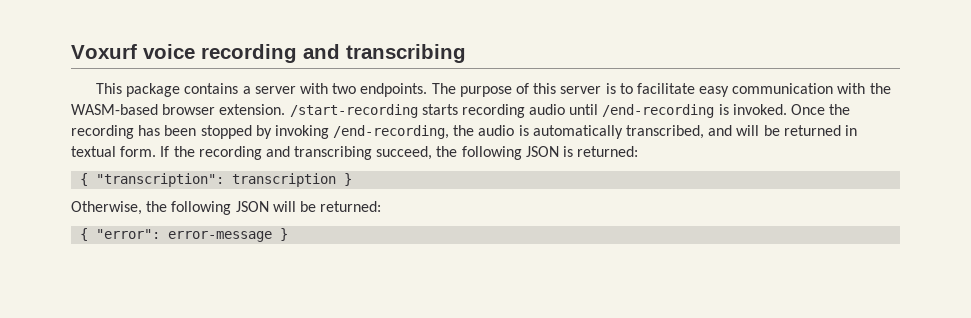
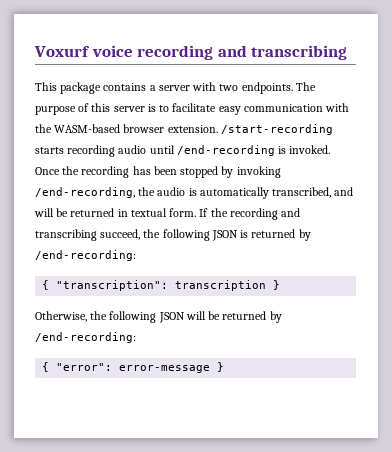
- If the recording and transcribing succeed, the following JSON is returned:
+ If the recording and transcribing succeed, the following JSON is returned by /end-recording:
- Otherwise, the following JSON will be returned:
+ Otherwise, the following JSON will be returned by /end-recording:

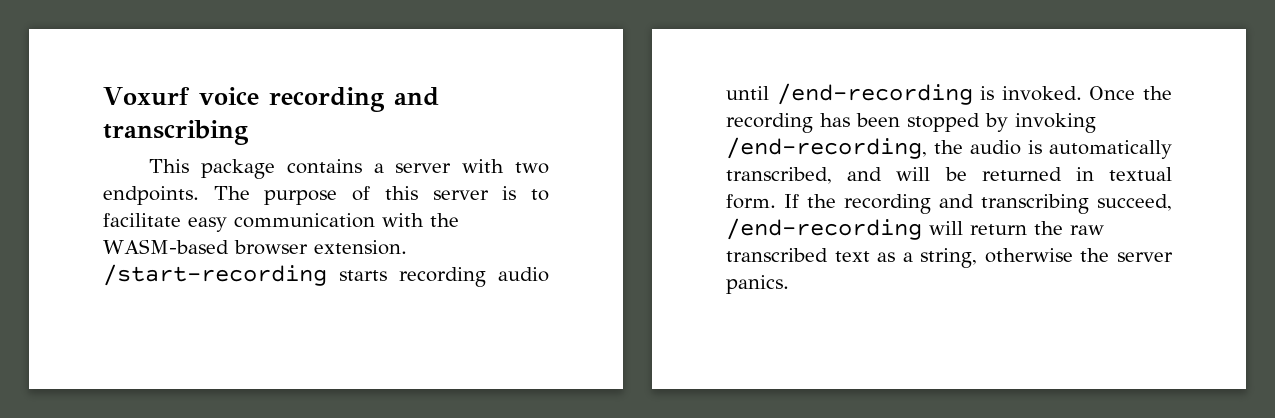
- If the recording and transcribing succeed, the following JSON is returned by /end-recording:
- { "transcription": transcription }
- Otherwise, the following JSON will be returned by /end-recording:
- { "error": error-message }
+ If the recording and transcribing succeed, /end-recording will return the raw transcribed text as a string, otherwise the server panics.

